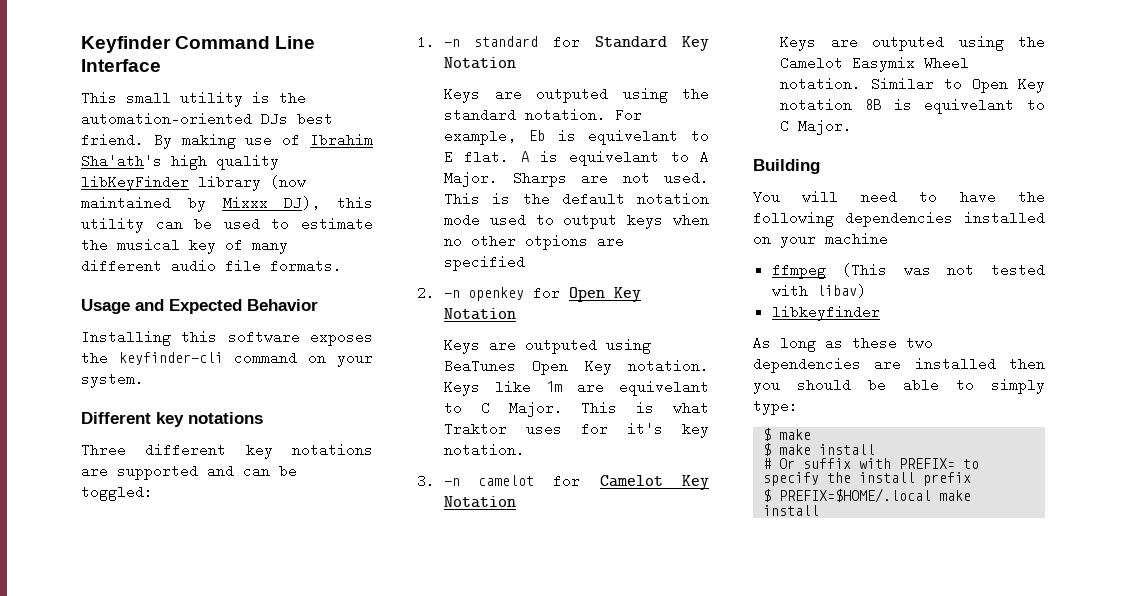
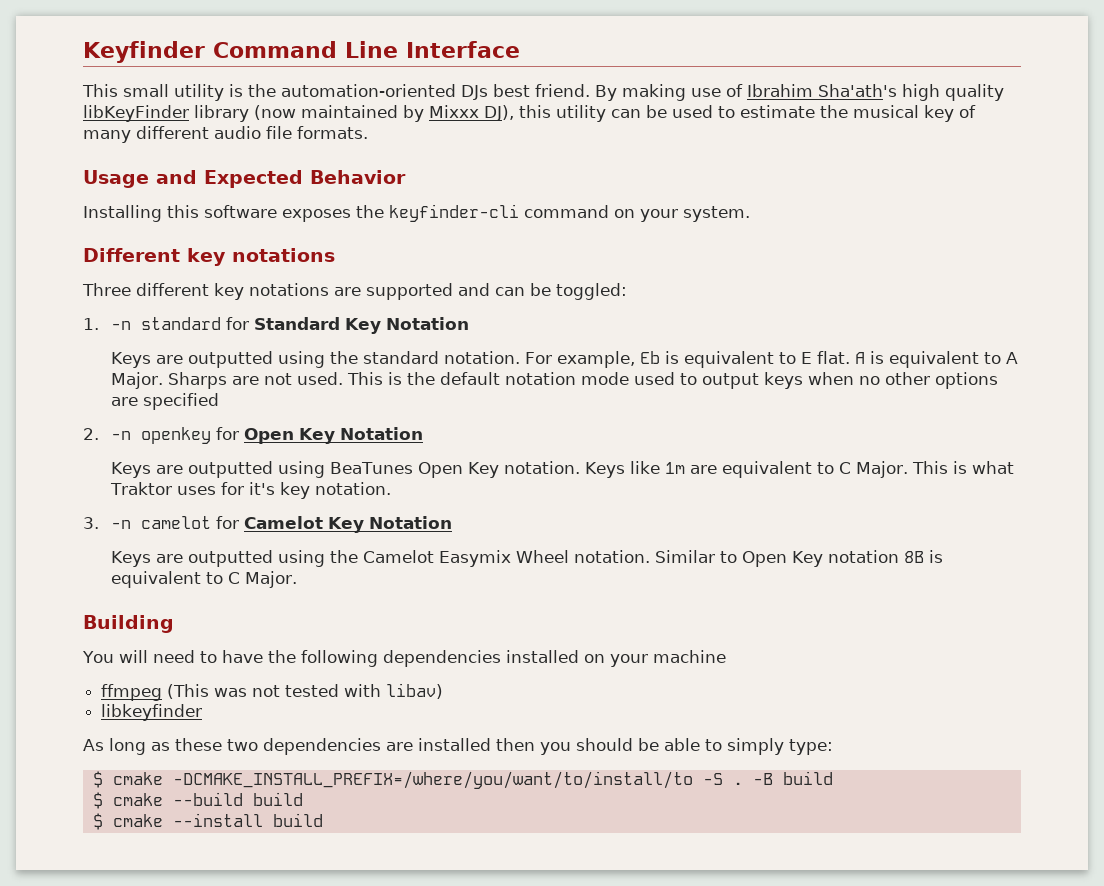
- Keys are outputed using the standard notation.
+ Keys are outputted using the standard notation.
- For example, Eb is equivelant to E flat.
+ For example, Eb is equivalent to E flat.
- A is equivelant to A Major.
+ A is equivalent to A Major.
- This is the default notation mode used to output keys when no other otpions are specified
+ This is the default notation mode used to output keys when no other options are specified
- Keys are outputed using BeaTunes Open Key notation.
+ Keys are outputted using BeaTunes Open Key notation.
- Keys like 1m are equivelant to C Major.
+ Keys like 1m are equivalent to C Major.
- Keys are outputed using the Camelot Easymix Wheel notation.
+ Keys are outputted using the Camelot Easymix Wheel notation.
- Similar to Open Key notation 8B is equivelant to C Major.
+ Similar to Open Key notation 8B is equivalent to C Major.
  As long as these two dependencies are installed then you should be able to simply type:
- $ make
- $ make install
- # Or suffix with PREFIX= to specify the install prefix
- $ PREFIX=$HOME/.local make install
+ $ cmake -DCMAKE_INSTALL_PREFIX=/where/you/want/to/install/to -S . -B build
+ $ cmake --build build
+ $ cmake --install build

